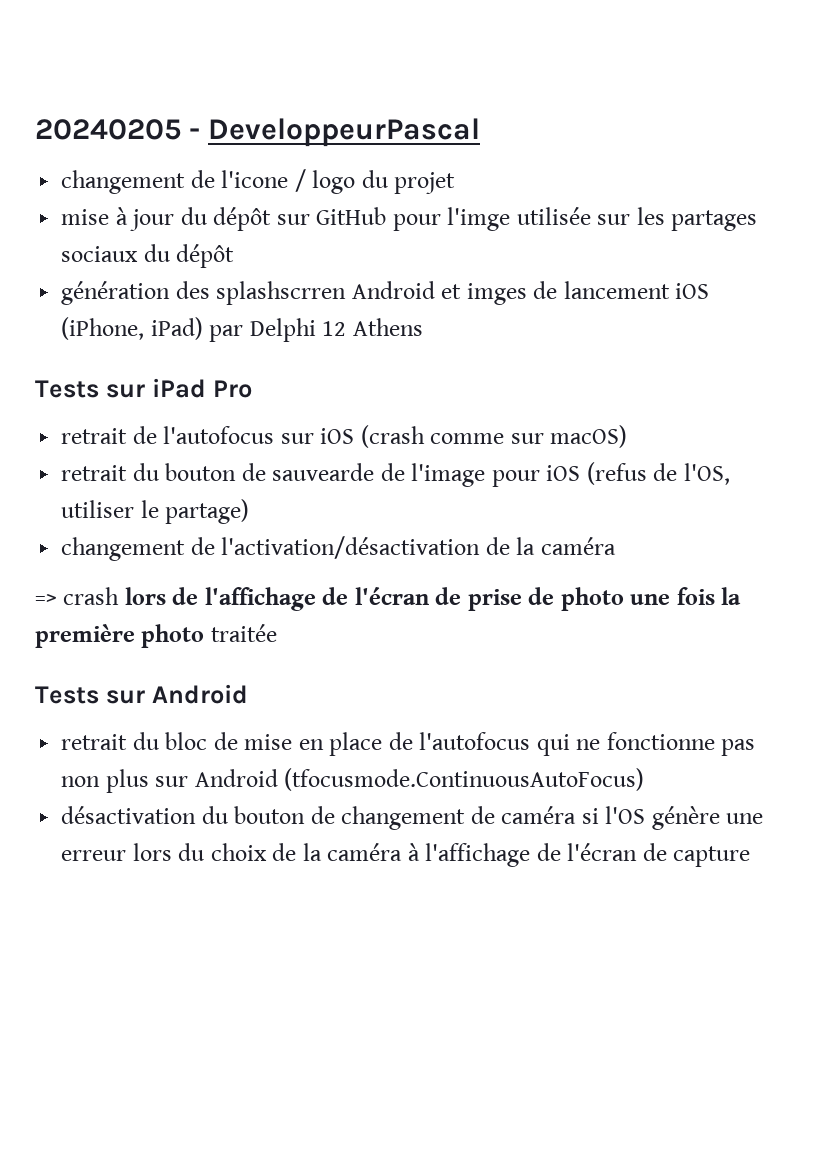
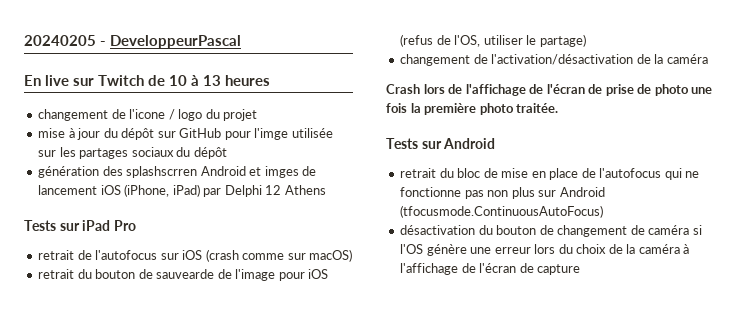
+ En live sur Twitch de 10 à 13 heures
- => crash lors de l'affichage de l'écran de prise de photo une fois la première photo traitée
+ Crash lors de l'affichage de l'écran de prise de photo une fois la première photo traitée.

